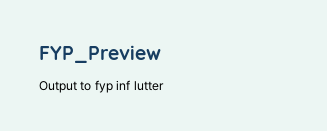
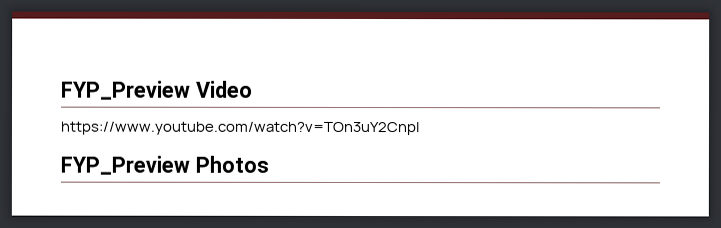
- FYP_Preview
- Output to fyp inf lutter
+ FYP_Preview Video
+ https://www.youtube.com/watch?v=TOn3uY2CnpI
+ FYP_Preview Photos

